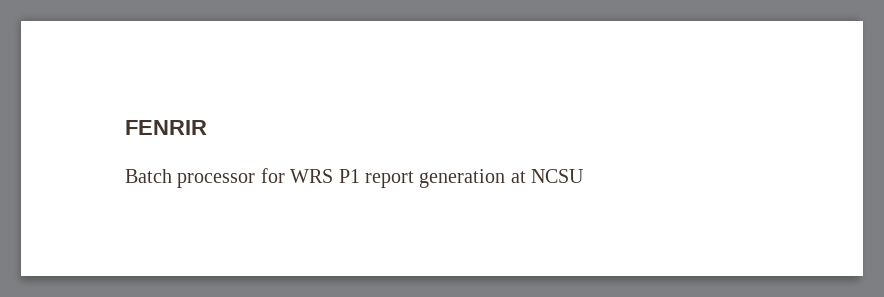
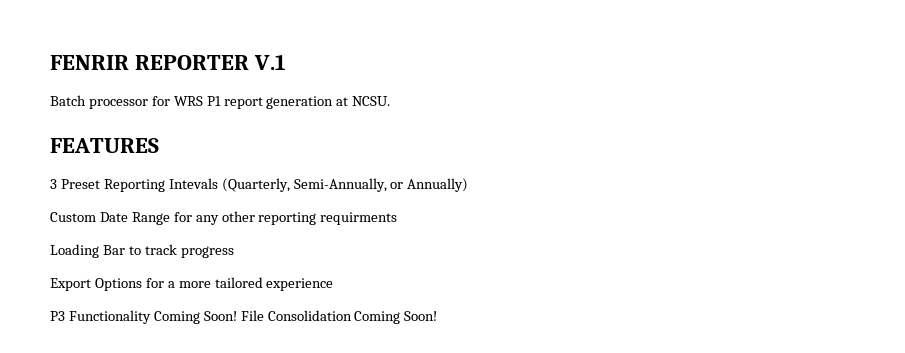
- FENRIR
+ FENRIR REPORTER V.1
- Batch processor for WRS P1 report generation at NCSU
+ Batch processor for WRS P1 report generation at NCSU.
+ FEATURES
+ 3 Preset Reporting Intevals (Quarterly, Semi-Annually, or Annually)
+ Custom Date Range for any other reporting requirments
+ Loading Bar to track progress
+ Export Options for a more tailored experience
+ P3 Functionality Coming Soon! File Consolidation Coming Soon!

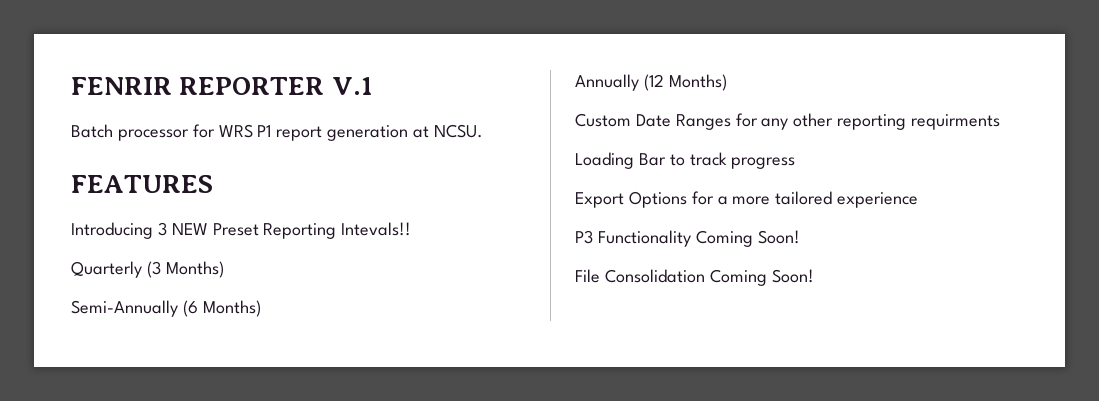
- 3 Preset Reporting Intevals (Quarterly, Semi-Annually, or Annually)
+ Introducing 3 NEW Preset Reporting Intevals!!
+ Quarterly (3 Months)
+ Semi-Annually (6 Months)
+ Annually (12 Months)
- Custom Date Range for any other reporting requirments
+ Custom Date Ranges for any other reporting requirments
- P3 Functionality Coming Soon! File Consolidation Coming Soon!
+ P3 Functionality Coming Soon!
+ File Consolidation Coming Soon!

